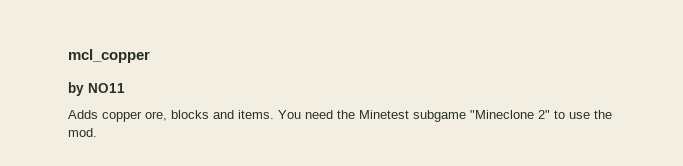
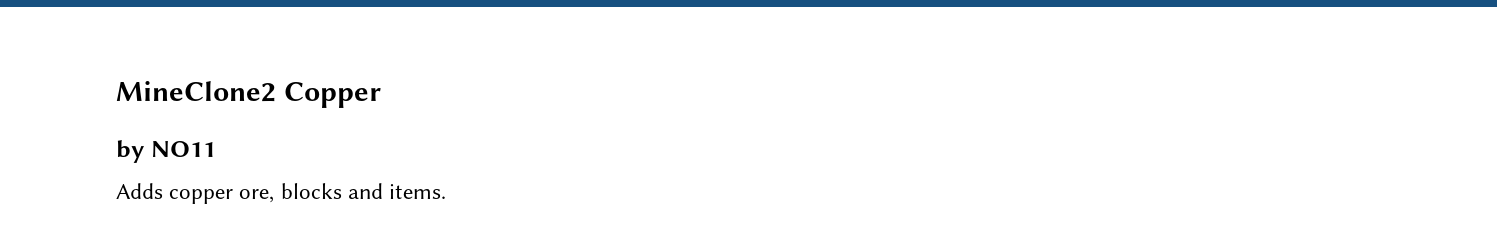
- mcl_copper
+ MineClone2 Copper
- You need the Minetest subgame "Mineclone 2" to use the mod.

